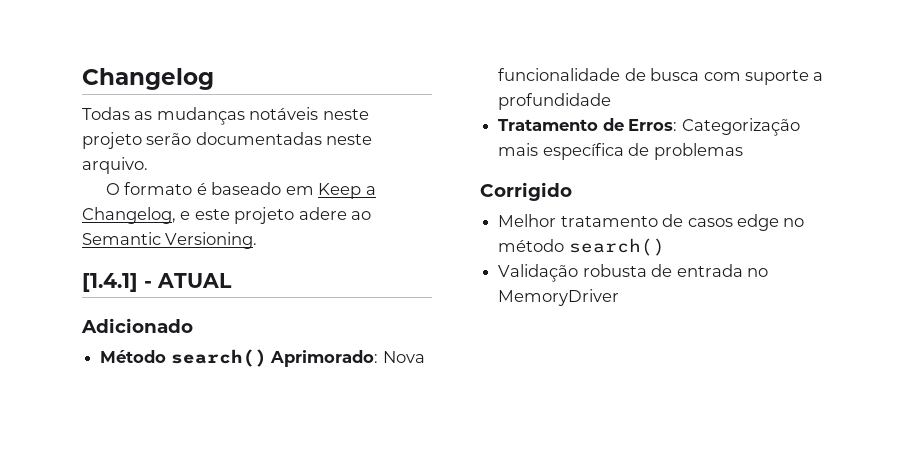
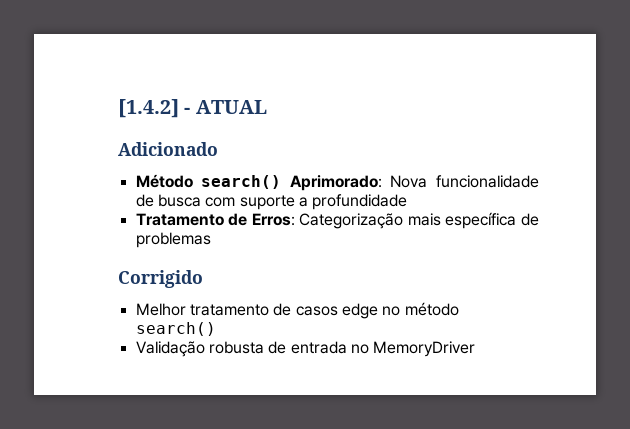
- Changelog
- Todas as mudanças notáveis neste projeto serão documentadas neste arquivo.
- O formato é baseado em Keep a Changelog, e este projeto adere ao Semantic Versioning.
- [1.4.1] - ATUAL
+ [1.4.2] - ATUAL

